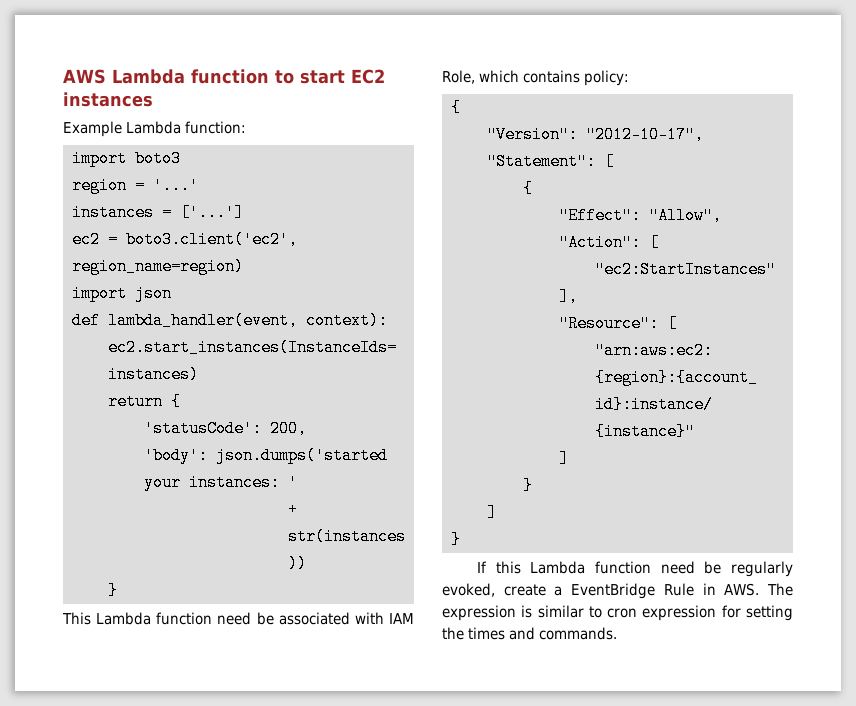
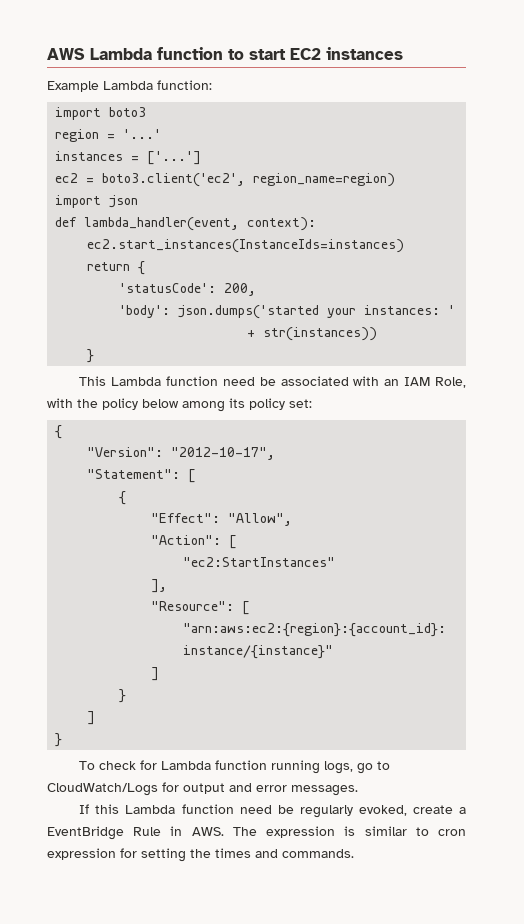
- This Lambda function need be associated with IAM Role, which contains policy:
+ This Lambda function need be associated with an IAM Role, with the policy below among its policy set:
+ To check for Lambda function running logs, go to CloudWatch/Logs for output and error messages.

